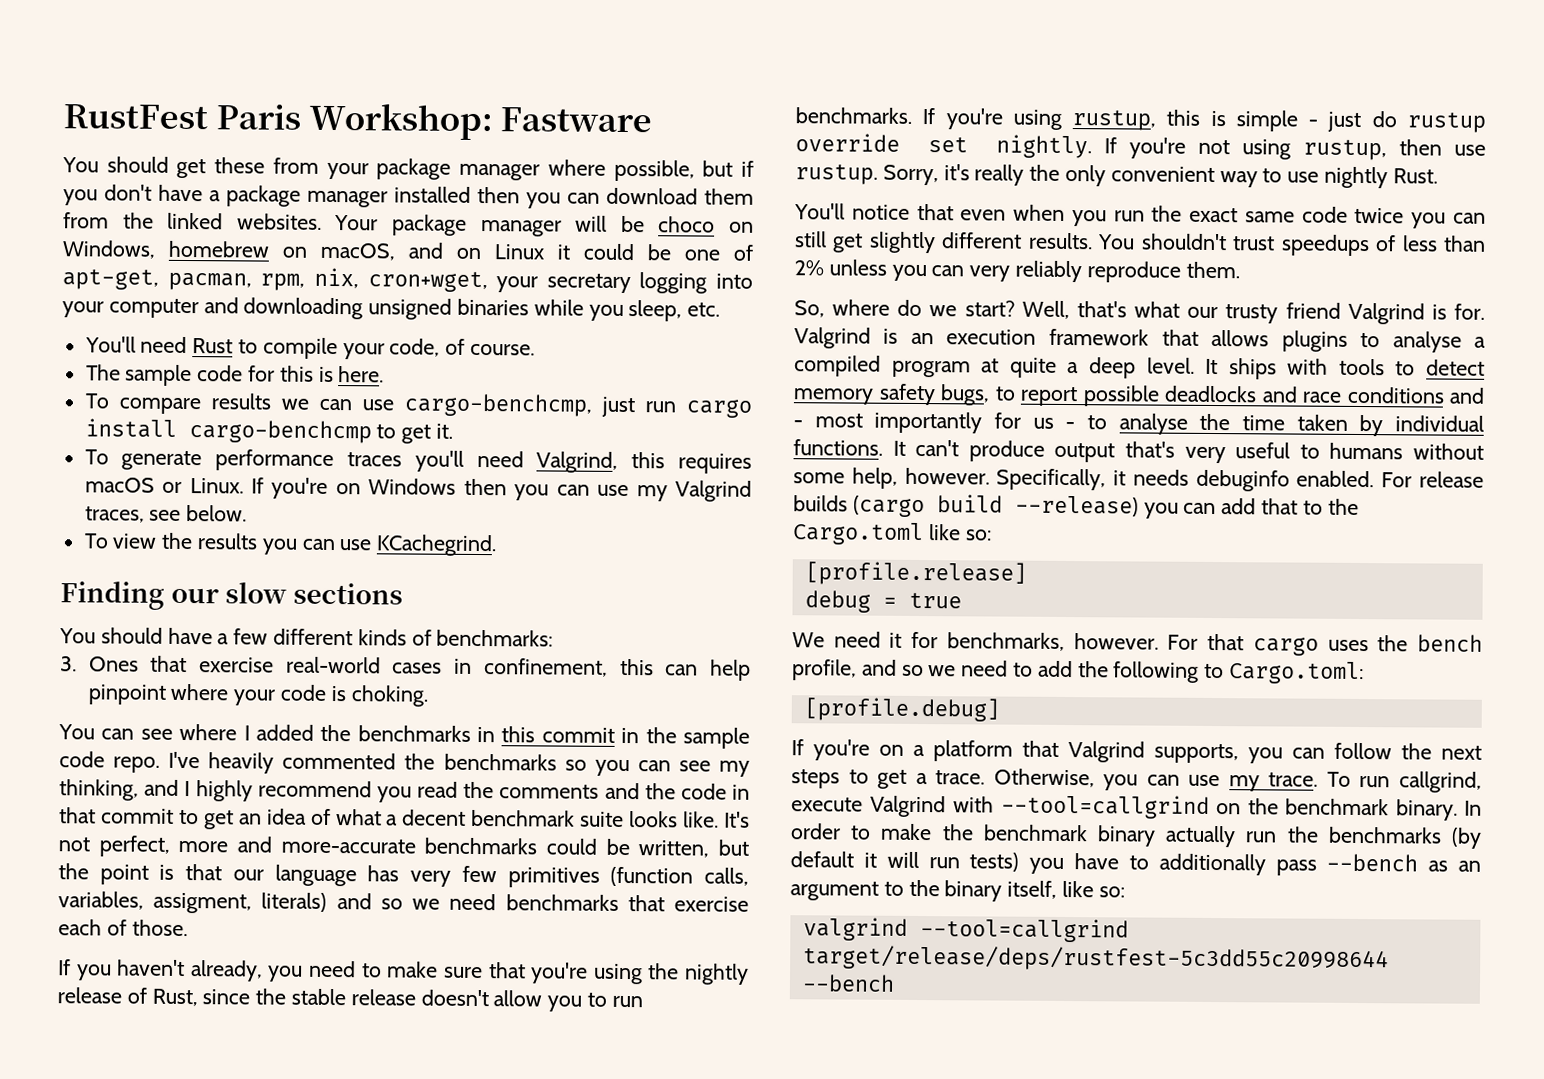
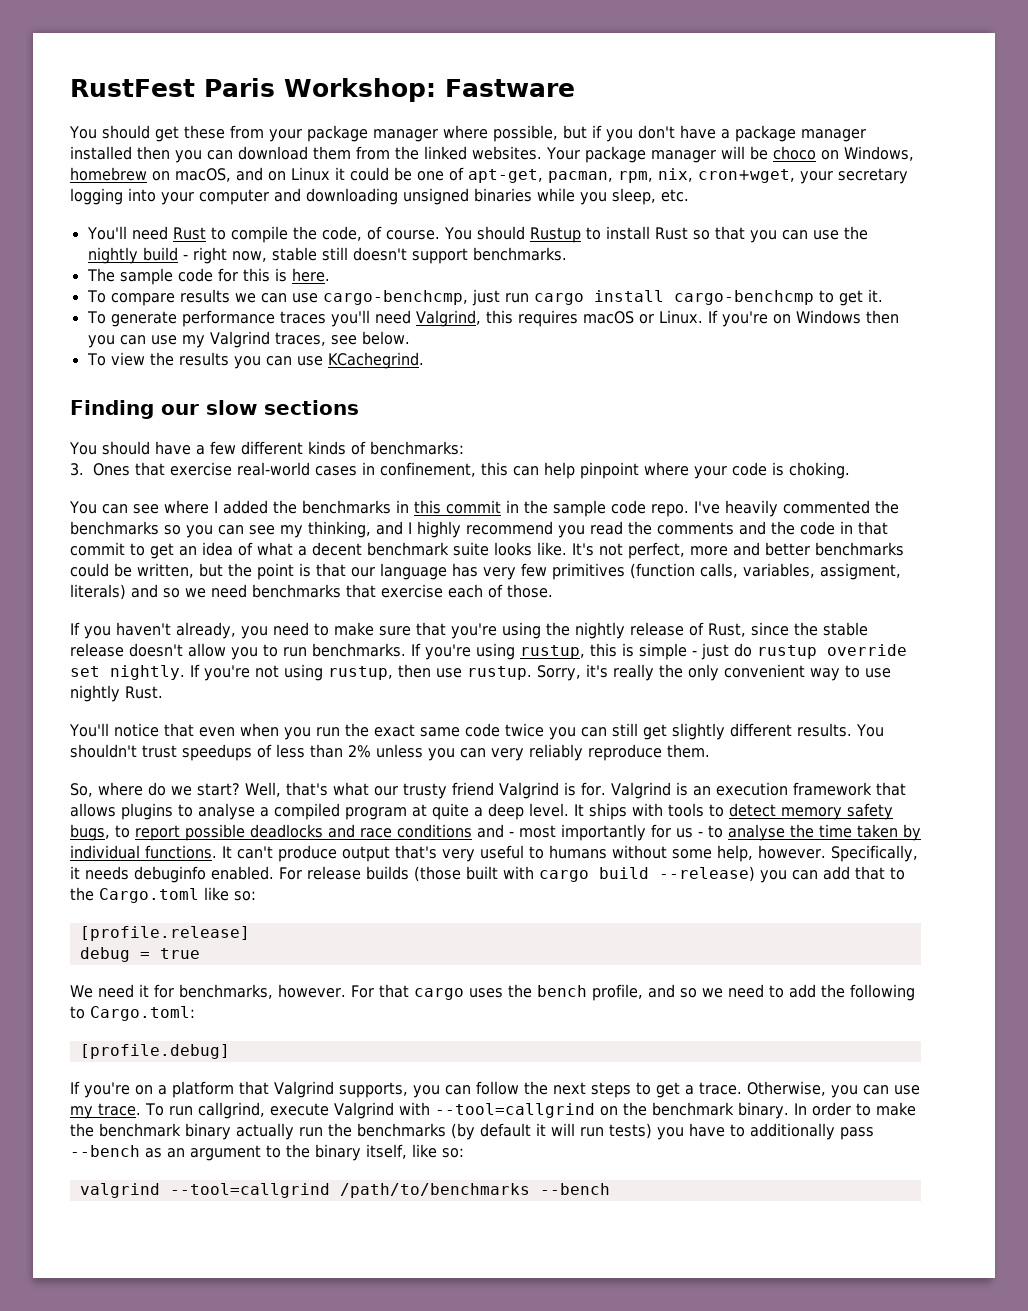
- You'll need Rust to compile your code, of course.
+ You'll need Rust to compile the code, of course. You should Rustup to install Rust so that you can use the nightly build - right now, stable still doesn't support benchmarks.
- It's not perfect, more and more-accurate benchmarks could be written, but the point is that our language has very few primitives (function calls, variables, assigment, literals) and so we need benchmarks that exercise each of those.
+ It's not perfect, more and better benchmarks could be written, but the point is that our language has very few primitives (function calls, variables, assigment, literals) and so we need benchmarks that exercise each of those.
- For release builds (cargo build --release) you can add that to the Cargo.toml like so:
+ For release builds (those built with cargo build --release) you can add that to the Cargo.toml like so:
- valgrind --tool=callgrind target/release/deps/rustfest-5c3dd55c20998644 --bench
+ valgrind --tool=callgrind /path/to/benchmarks --bench

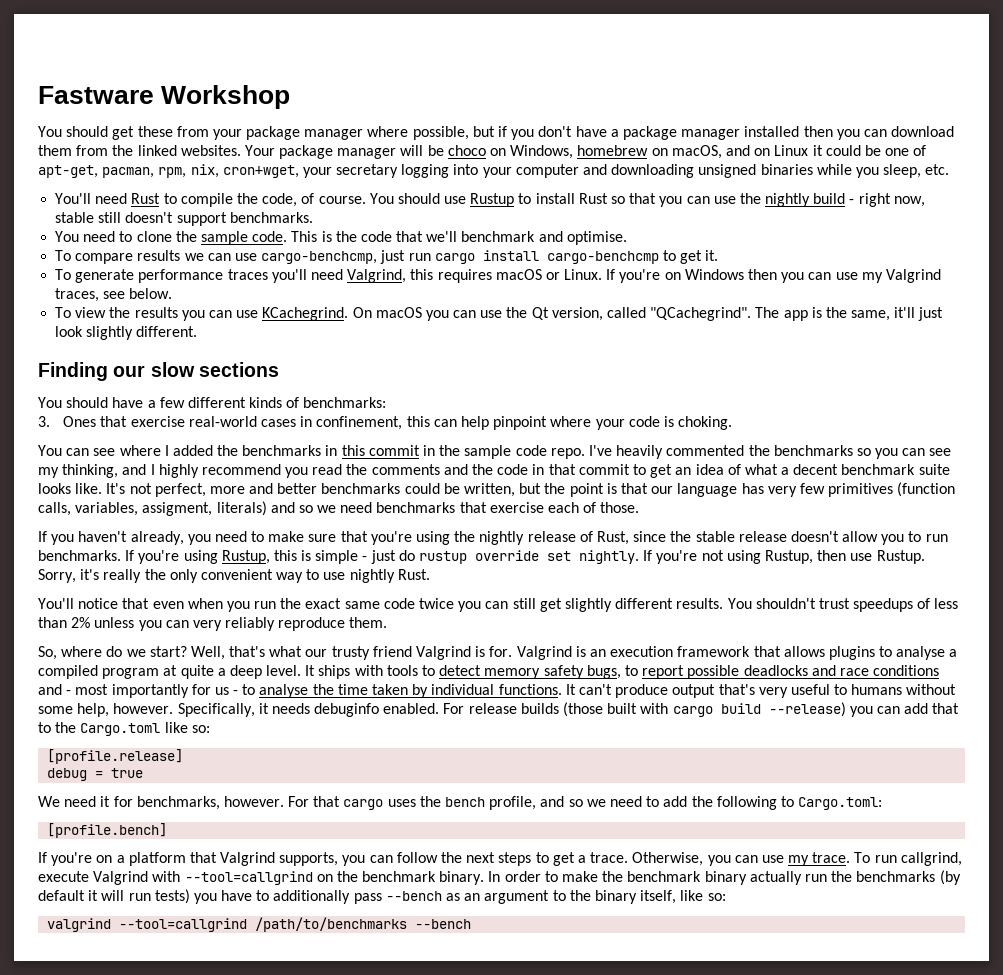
- RustFest Paris Workshop: Fastware
+ Fastware Workshop
- You should Rustup to install Rust so that you can use the nightly build - right now, stable still doesn't support benchmarks.
+ You should use Rustup to install Rust so that you can use the nightly build - right now, stable still doesn't support benchmarks.
- The sample code for this is here.
+ You need to clone the sample code. This is the code that we'll benchmark and optimise.
+ On macOS you can use the Qt version, called "QCachegrind". The app is the same, it'll just look slightly different.
- If you're using rustup, this is simple - just do rustup override set nightly.
+ If you're using Rustup, this is simple - just do rustup override set nightly.
- If you're not using rustup, then use rustup.
+ If you're not using Rustup, then use Rustup.
- [profile.debug]
+ [profile.bench]

